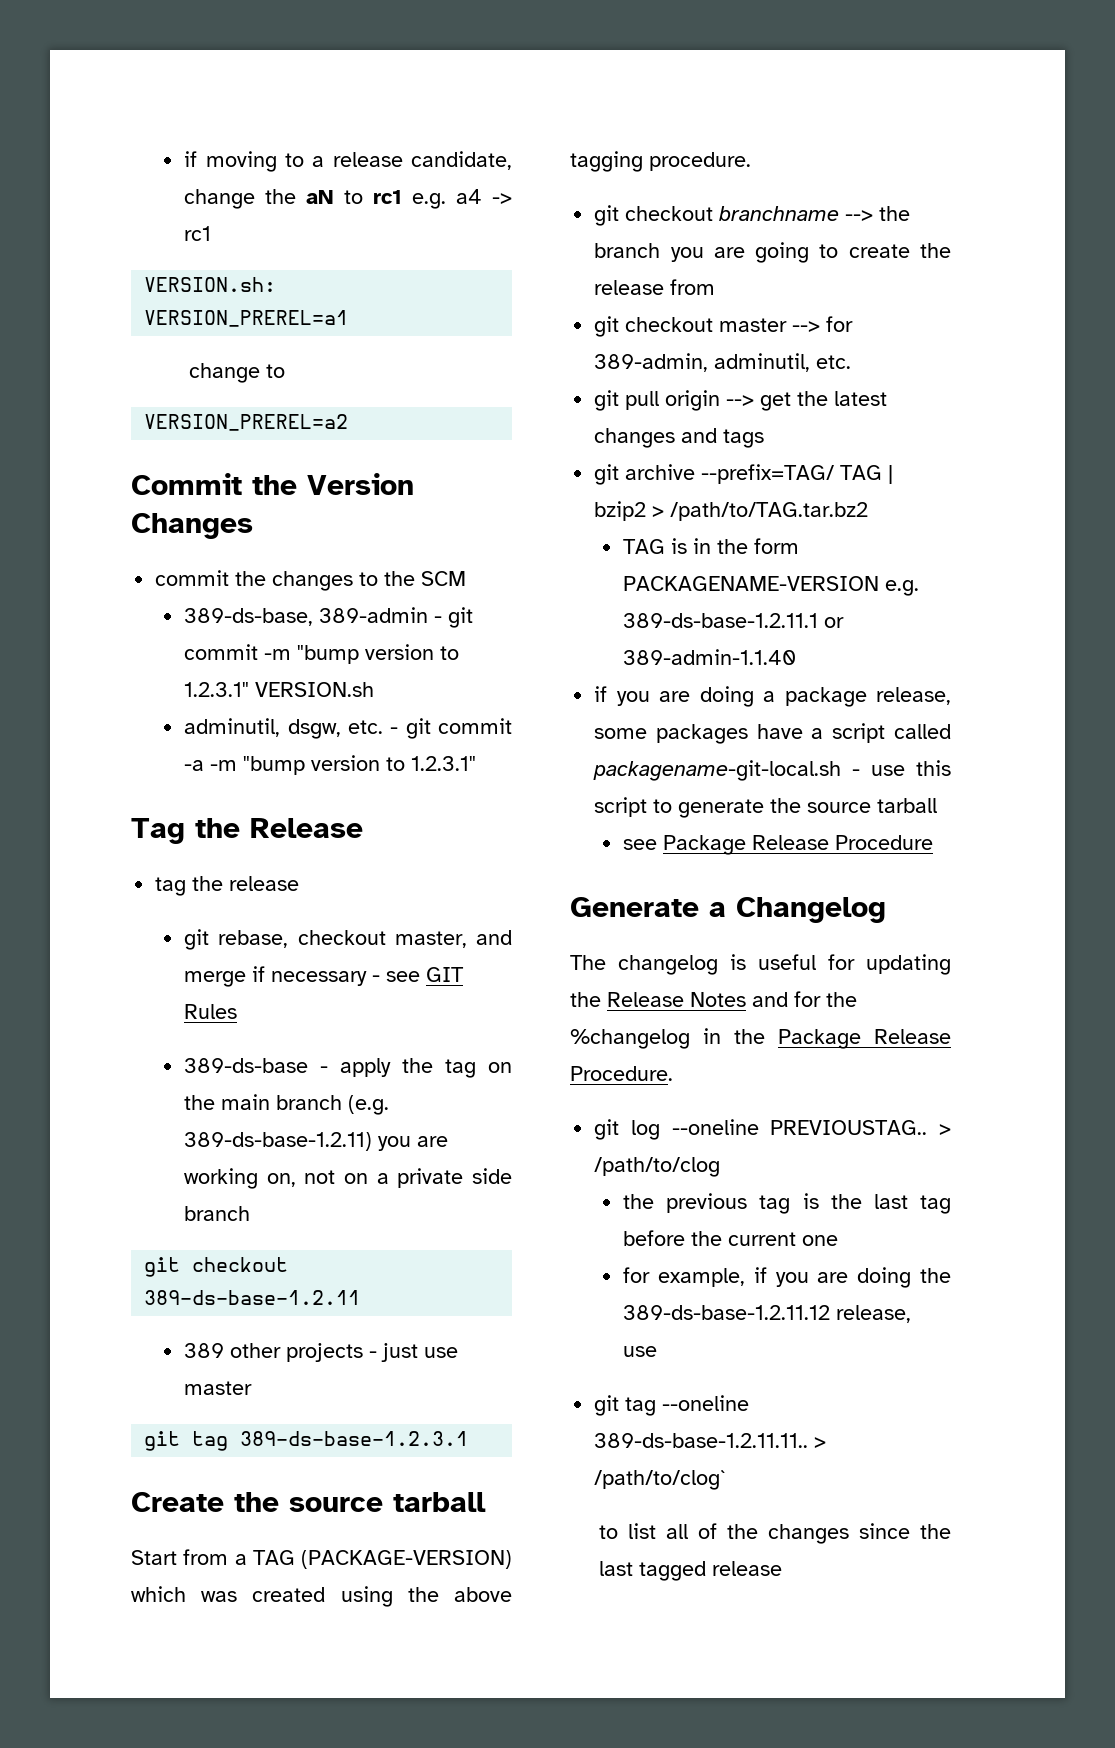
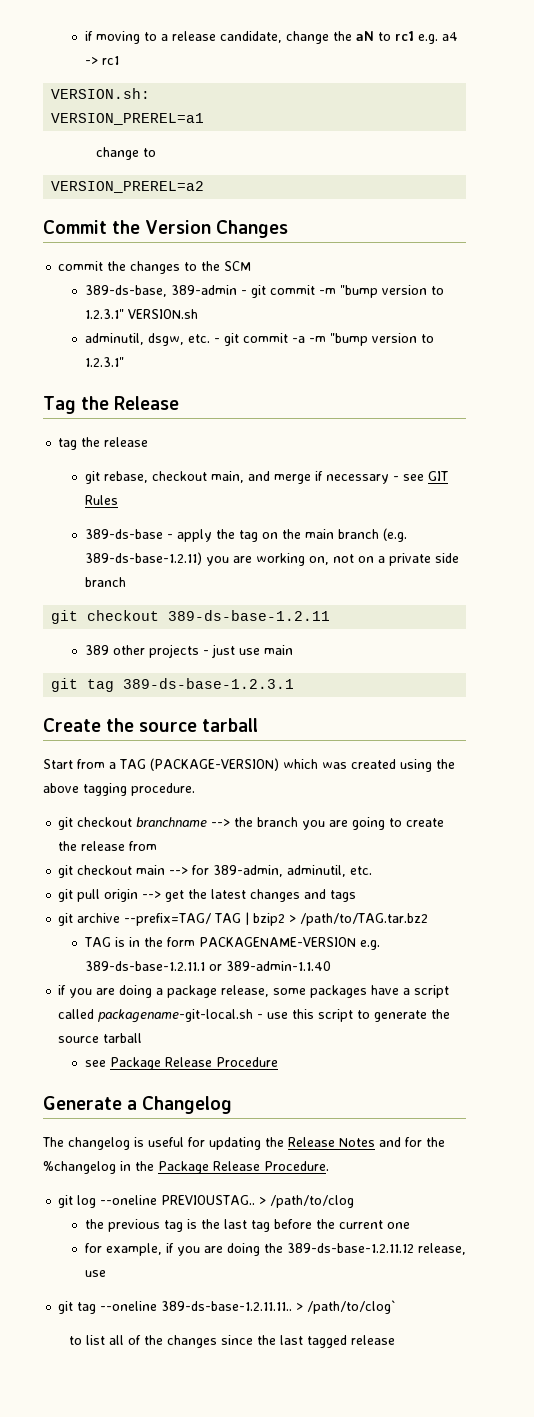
- git rebase, checkout master, and merge if necessary - see GIT Rules
+ git rebase, checkout main, and merge if necessary - see GIT Rules
- 389 other projects - just use master
+ 389 other projects - just use main
- git checkout master --> for 389-admin, adminutil, etc.
+ git checkout main --> for 389-admin, adminutil, etc.

